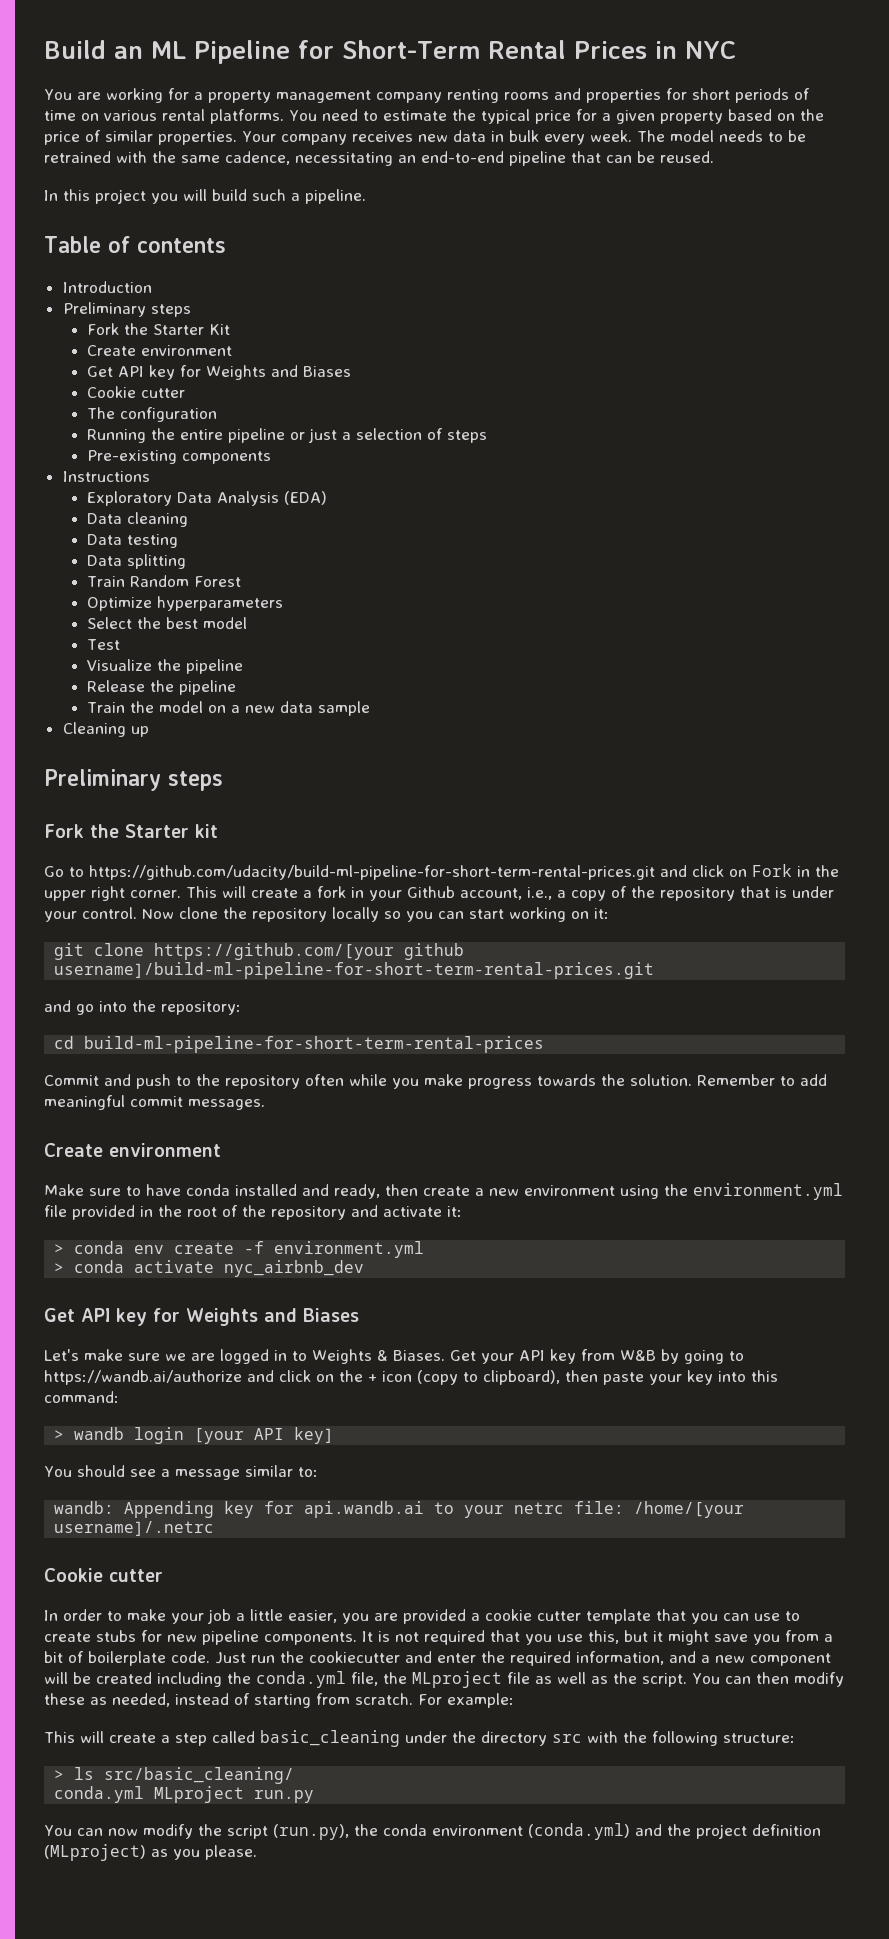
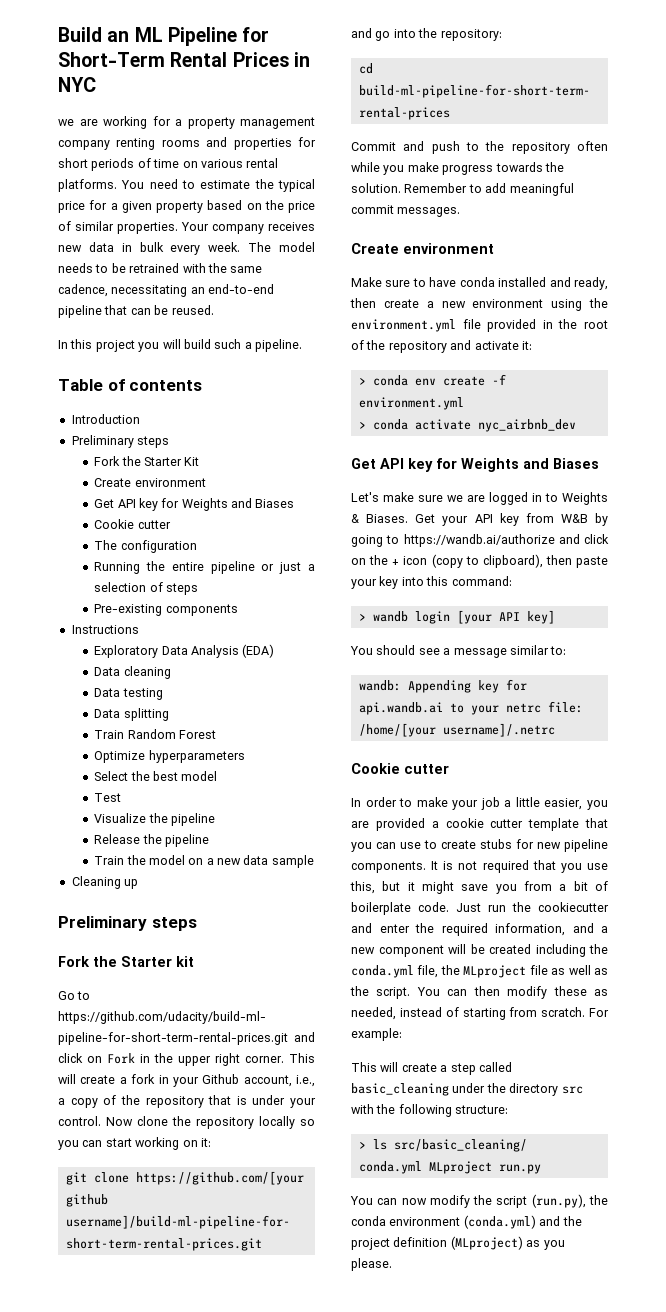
- You are working for a property management company renting rooms and properties for short periods of time on various rental platforms.
+ we are working for a property management company renting rooms and properties for short periods of time on various rental platforms.

